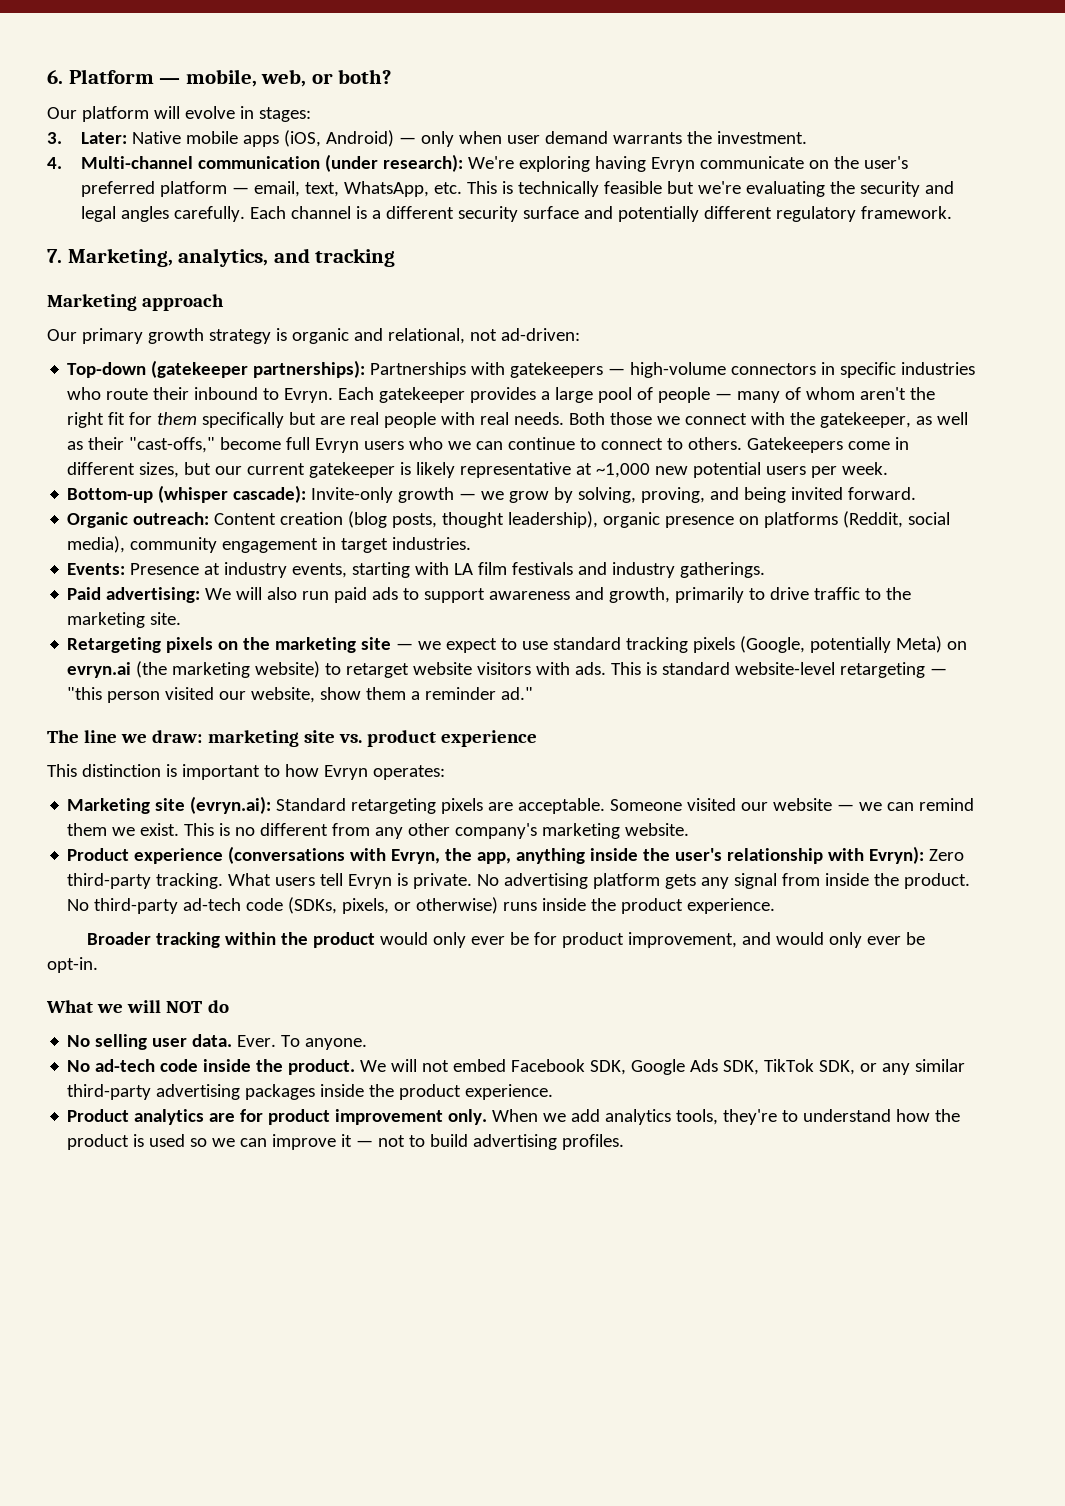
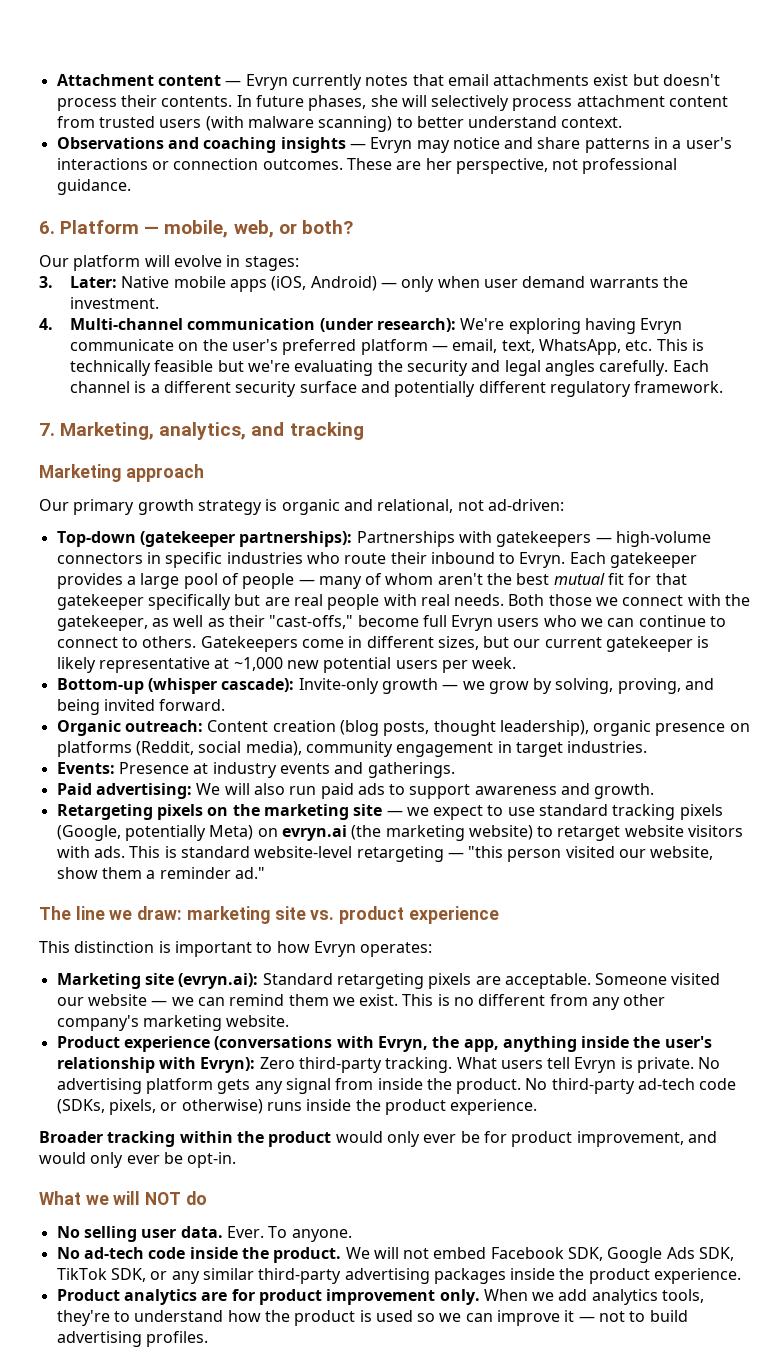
+ Attachment content — Evryn currently notes that email attachments exist but doesn't process their contents. In future phases, she will selectively process attachment content from trusted users (with malware scanning) to better understand context.
+ Observations and coaching insights — Evryn may notice and share patterns in a user's interactions or connection outcomes. These are her perspective, not professional guidance.
- Each gatekeeper provides a large pool of people — many of whom aren't the right fit for them specifically but are real people with real needs.
+ Each gatekeeper provides a large pool of people — many of whom aren't the best mutual fit for that gatekeeper specifically but are real people with real needs.
- Events: Presence at industry events, starting with LA film festivals and industry gatherings.
+ Events: Presence at industry events and gatherings.
- Paid advertising: We will also run paid ads to support awareness and growth, primarily to drive traffic to the marketing site.
+ Paid advertising: We will also run paid ads to support awareness and growth.

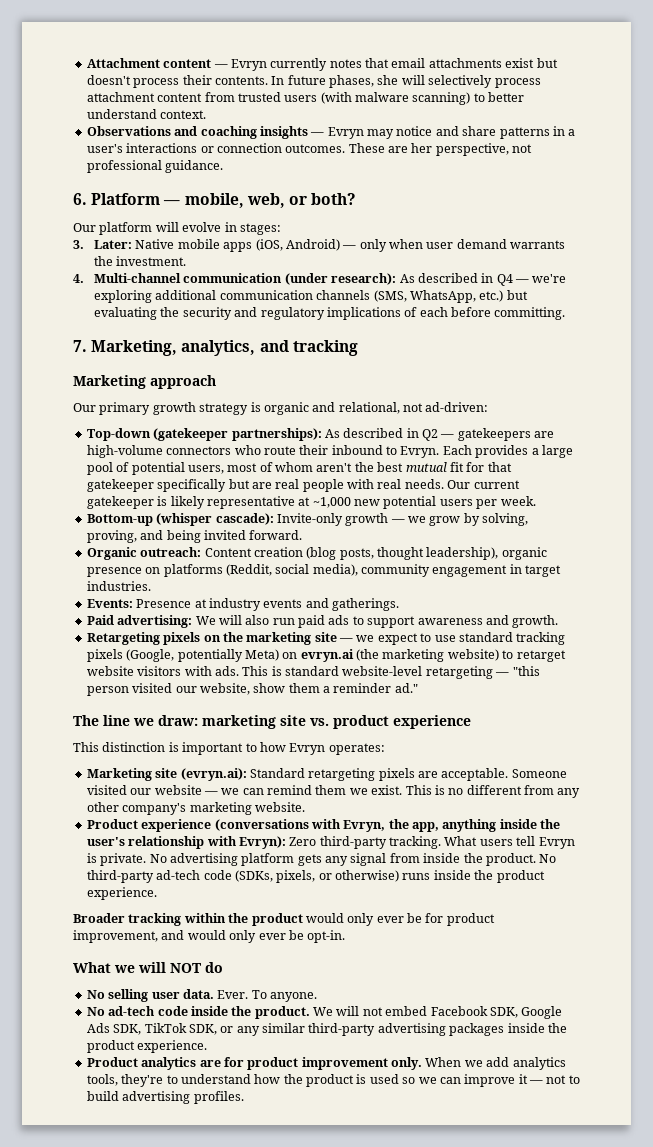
- 4. Multi-channel communication (under research): We're exploring having Evryn communicate on the user's preferred platform — email, text, WhatsApp, etc. This is technically feasible but we're evaluating the security and legal angles carefully. Each channel is a different security surface and potentially different regulatory framework.
+ 4. Multi-channel communication (under research): As described in Q4 — we're exploring additional communication channels (SMS, WhatsApp, etc.) but evaluating the security and regulatory implications of each before committing.
- Top-down (gatekeeper partnerships): Partnerships with gatekeepers — high-volume connectors in specific industries who route their inbound to Evryn.
+ Top-down (gatekeeper partnerships): As described in Q2 — gatekeepers are high-volume connectors who route their inbound to Evryn.
- Each gatekeeper provides a large pool of people — many of whom aren't the best mutual fit for that gatekeeper specifically but are real people with real needs.
+ Each provides a large pool of potential users, most of whom aren't the best mutual fit for that gatekeeper specifically but are real people with real needs.
- Both those we connect with the gatekeeper, as well as their "cast-offs," become full Evryn users who we can continue to connect to others. Gatekeepers come in different sizes, but our current gatekeeper is likely representative at ~1,000 new potential users per week.
+ Our current gatekeeper is likely representative at ~1,000 new potential users per week.

